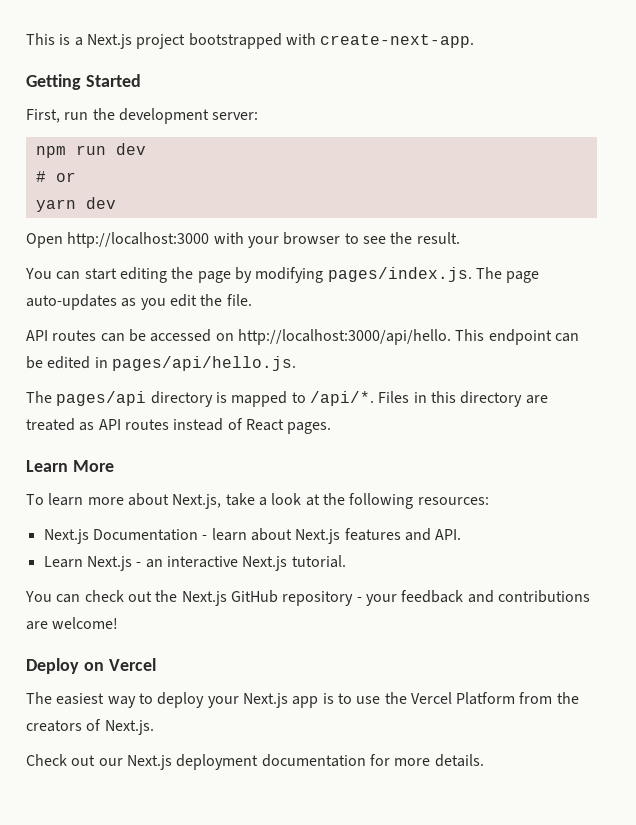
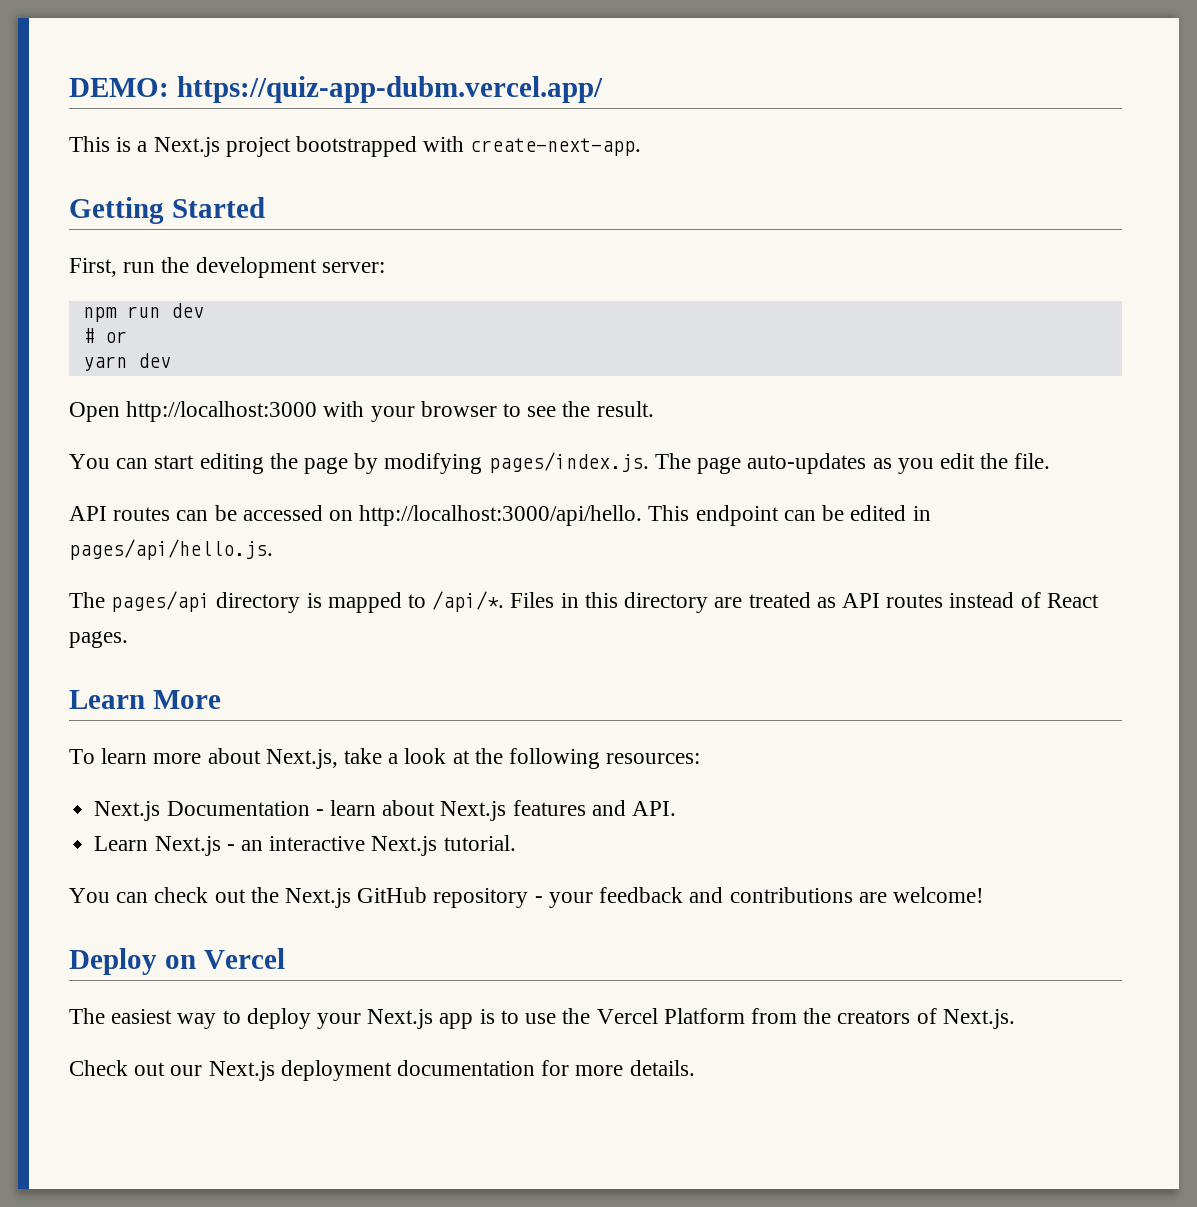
+ DEMO: https://quiz-app-dubm.vercel.app/

